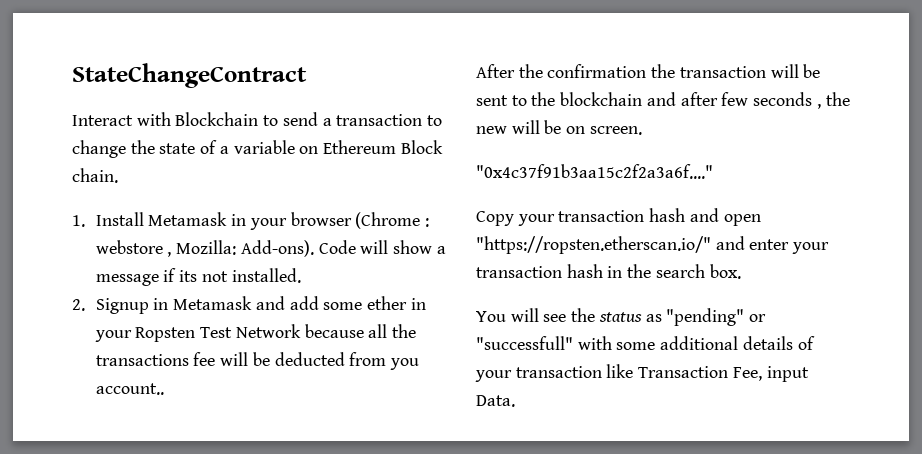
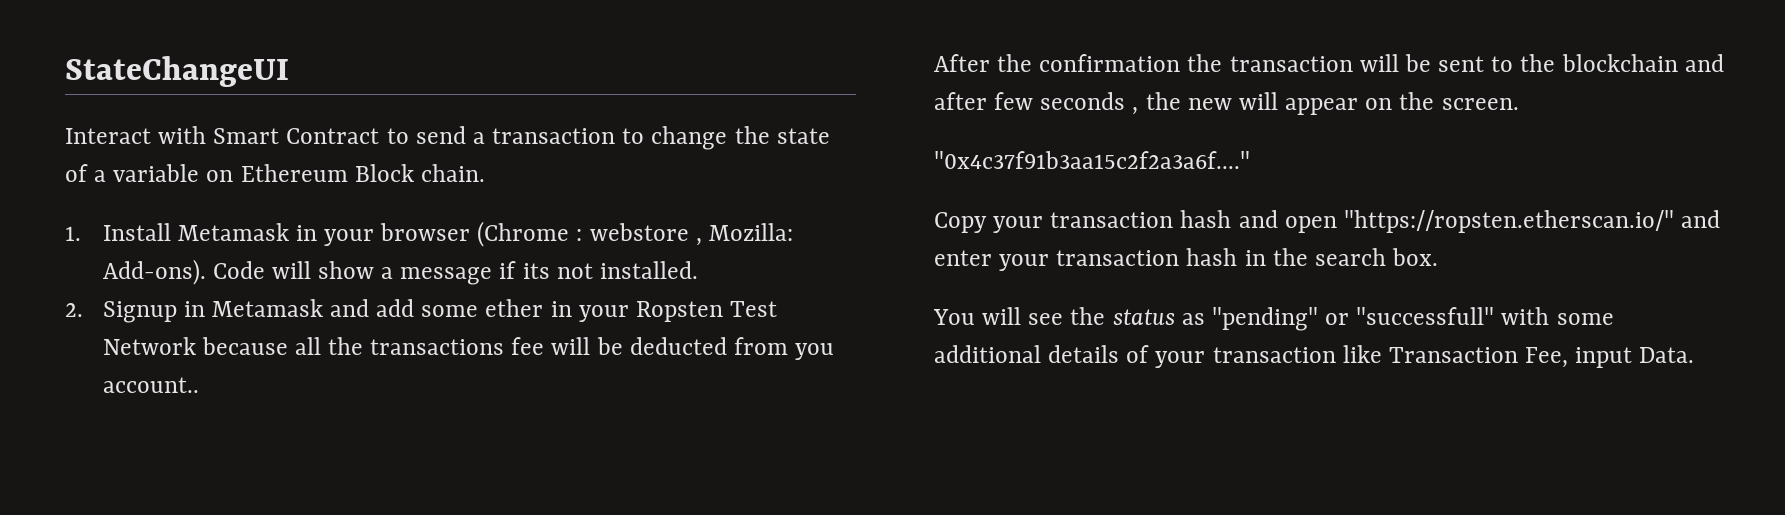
- StateChangeContract
+ StateChangeUI
- Interact with Blockchain to send a transaction to change the state of a variable on Ethereum Block chain.
+ Interact with Smart Contract to send a transaction to change the state of a variable on Ethereum Block chain.
- After the confirmation the transaction will be sent to the blockchain and after few seconds , the new will be on screen.
+ After the confirmation the transaction will be sent to the blockchain and after few seconds , the new will appear on the screen.

